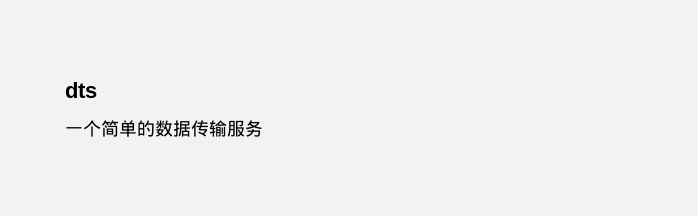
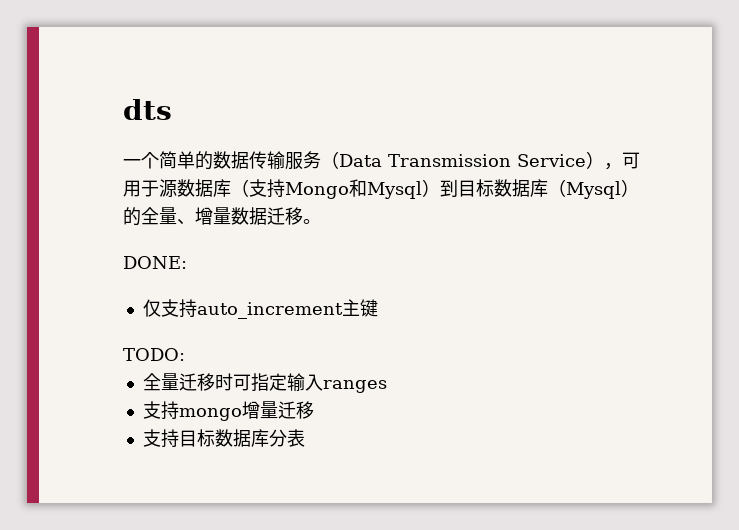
- 一个简单的数据传输服务
+ 一个简单的数据传输服务（Data Transmission Service），可用于源数据库（支持Mongo和Mysql）到目标数据库（Mysql）的全量、增量数据迁移。
+ DONE:
+ 仅支持auto_increment主键
+ TODO:
+ 全量迁移时可指定输入ranges
+ 支持mongo增量迁移
+ 支持目标数据库分表

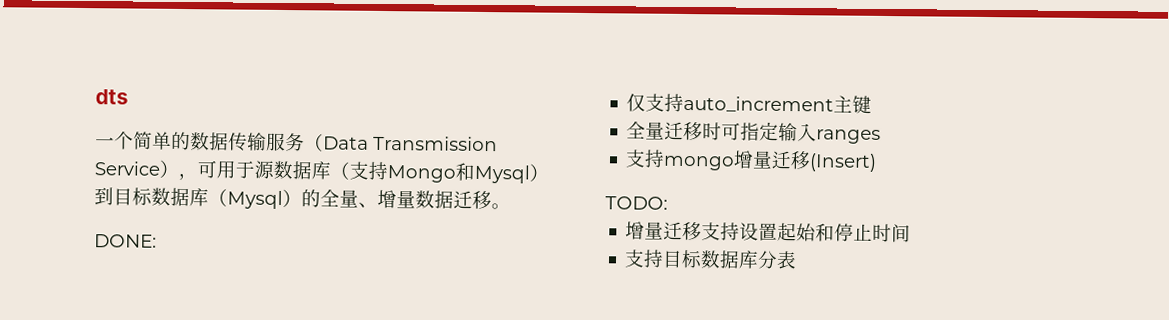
- TODO:
- 支持mongo增量迁移
+ 支持mongo增量迁移(Insert)
+ TODO:
+ 增量迁移支持设置起始和停止时间

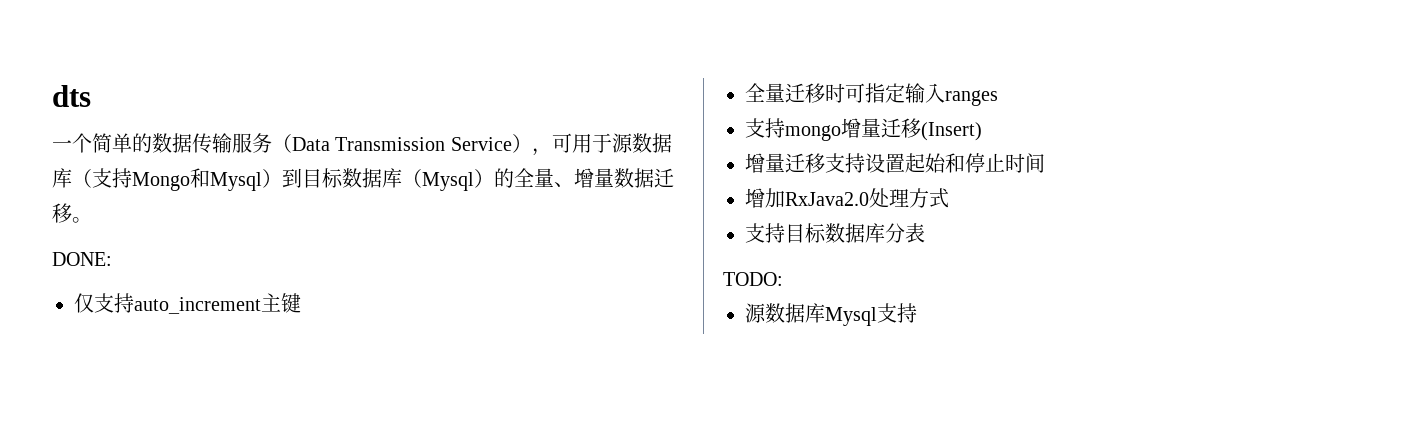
- TODO:
+ 增加RxJava2.0处理方式
+ TODO:
+ 源数据库Mysql支持

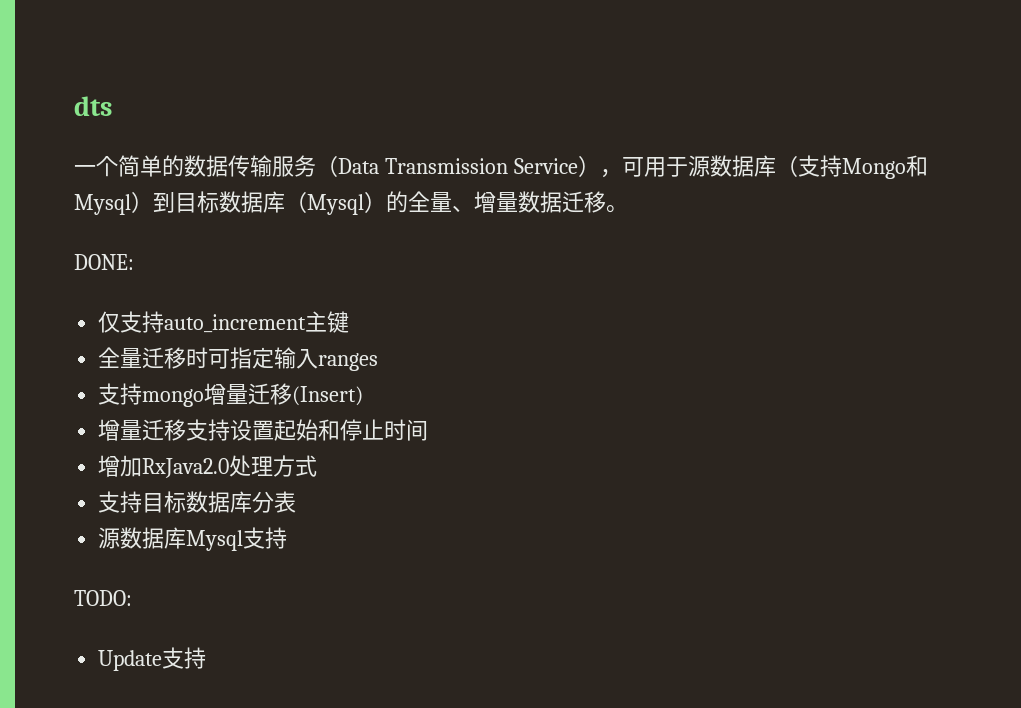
- TODO:
+ TODO:
+ Update支持

